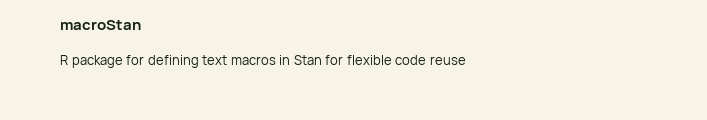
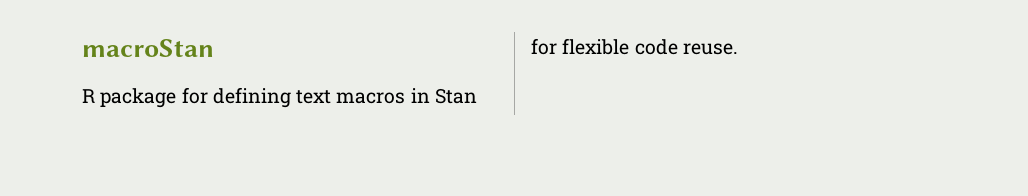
- R package for defining text macros in Stan for flexible code reuse
+ R package for defining text macros in Stan for flexible code reuse.

